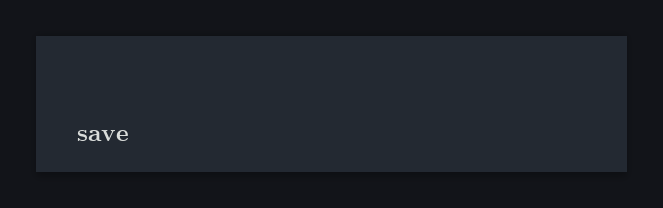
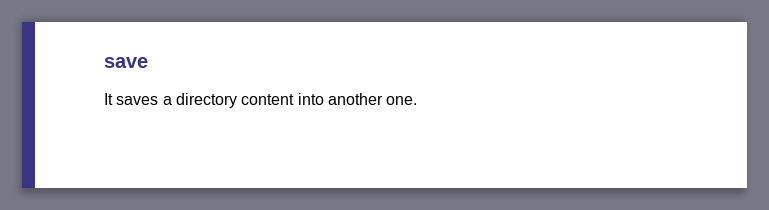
+ It saves a directory content into another one.

